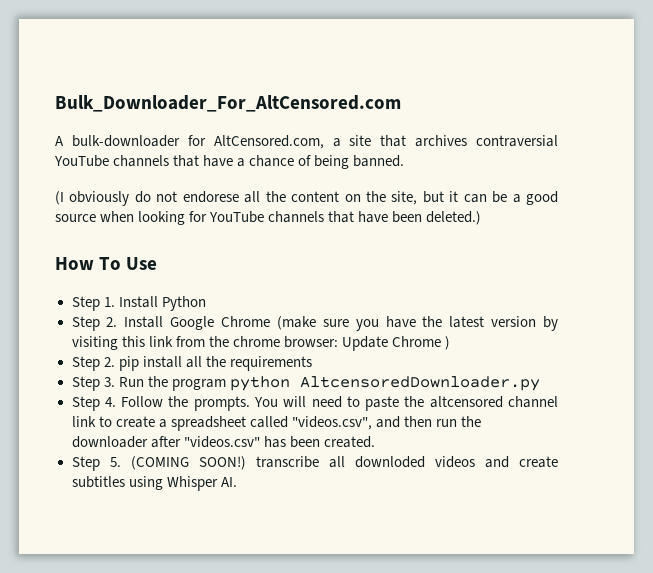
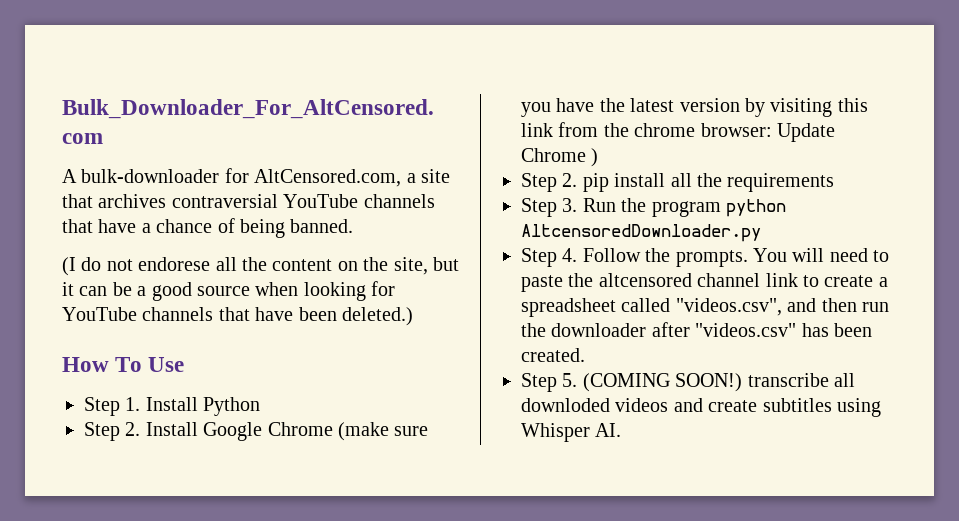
- (I obviously do not endorese all the content on the site, but it can be a good source when looking for YouTube channels that have been deleted.)
+ (I do not endorese all the content on the site, but it can be a good source when looking for YouTube channels that have been deleted.)

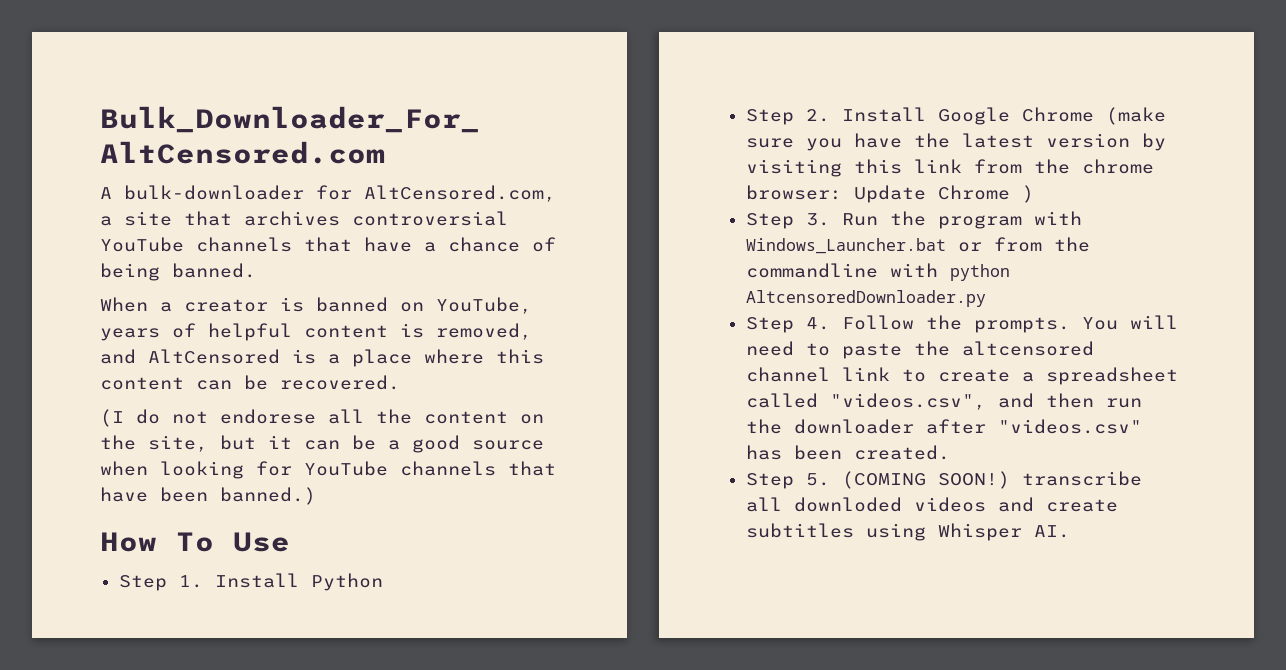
- A bulk-downloader for AltCensored.com, a site that archives contraversial YouTube channels that have a chance of being banned.
+ A bulk-downloader for AltCensored.com, a site that archives controversial YouTube channels that have a chance of being banned.
+ When a creator is banned on YouTube, years of helpful content is removed, and AltCensored is a place where this content can be recovered.
- (I do not endorese all the content on the site, but it can be a good source when looking for YouTube channels that have been deleted.)
+ (I do not endorese all the content on the site, but it can be a good source when looking for YouTube channels that have been banned.)
- Step 2. pip install all the requirements
- Step 3. Run the program python AltcensoredDownloader.py
+ Step 3. Run the program with Windows_Launcher.bat or from the commandline with python AltcensoredDownloader.py

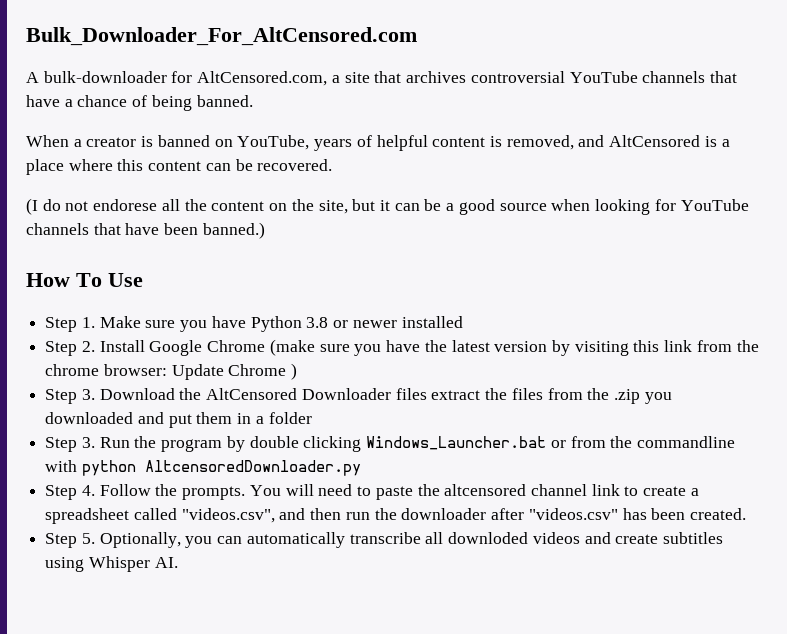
- Step 1. Install Python
+ Step 1. Make sure you have Python 3.8 or newer installed
+ Step 3. Download the AltCensored Downloader files extract the files from the .zip you downloaded and put them in a folder
- Step 3. Run the program with Windows_Launcher.bat or from the commandline with python AltcensoredDownloader.py
+ Step 3. Run the program by double clicking Windows_Launcher.bat or from the commandline with python AltcensoredDownloader.py
- Step 5. (COMING SOON!) transcribe all downloded videos and create subtitles using Whisper AI.
+ Step 5. Optionally, you can automatically transcribe all downloded videos and create subtitles using Whisper AI.

